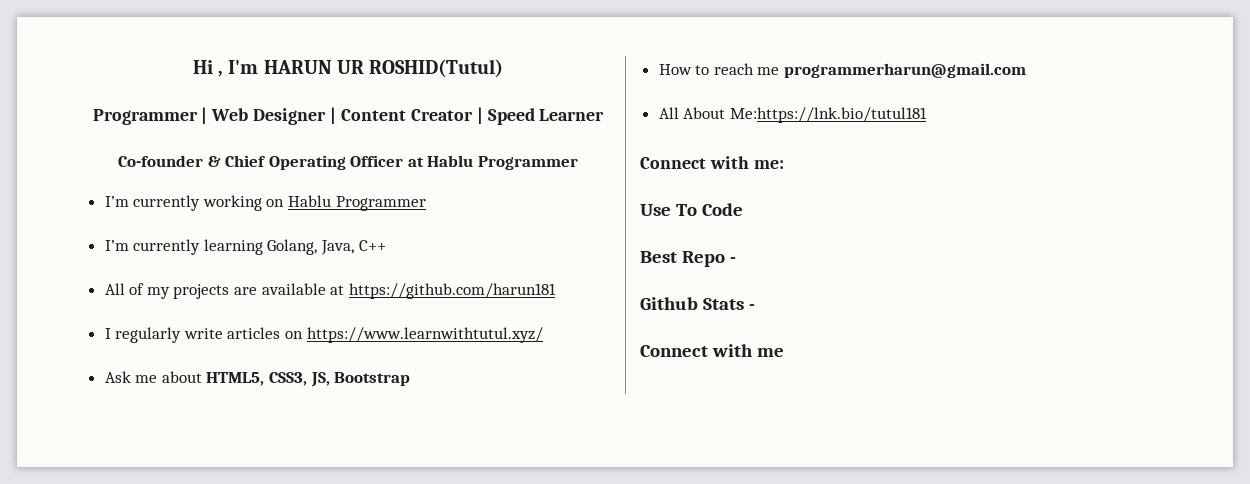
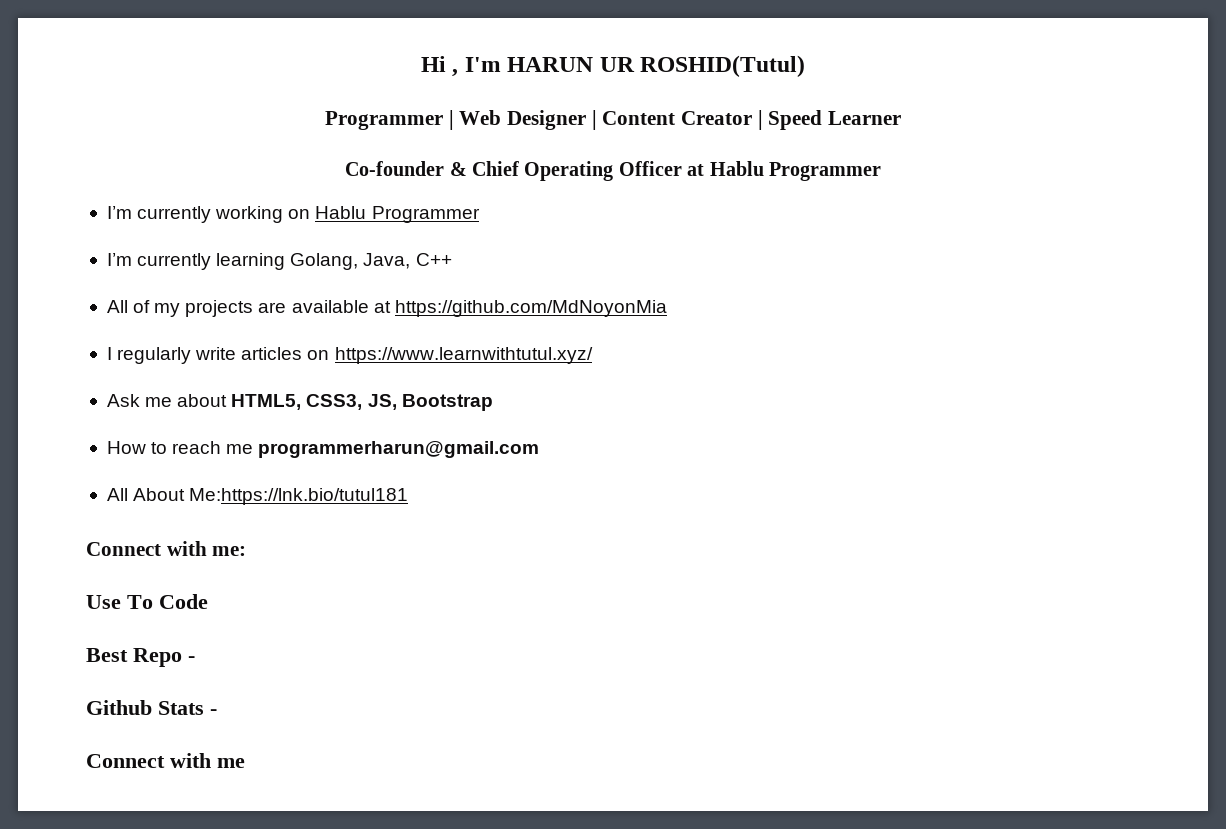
- All of my projects are available at https://github.com/harun181
+ All of my projects are available at https://github.com/MdNoyonMia

